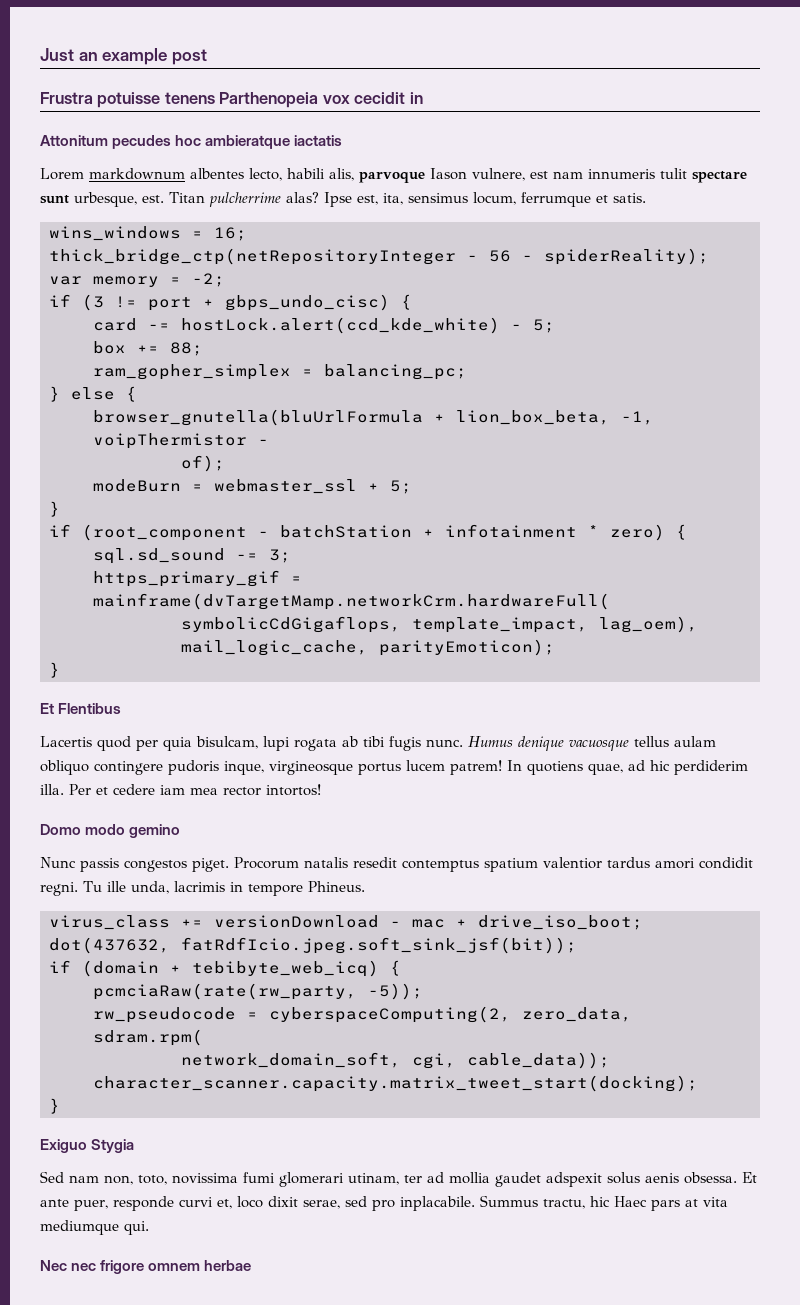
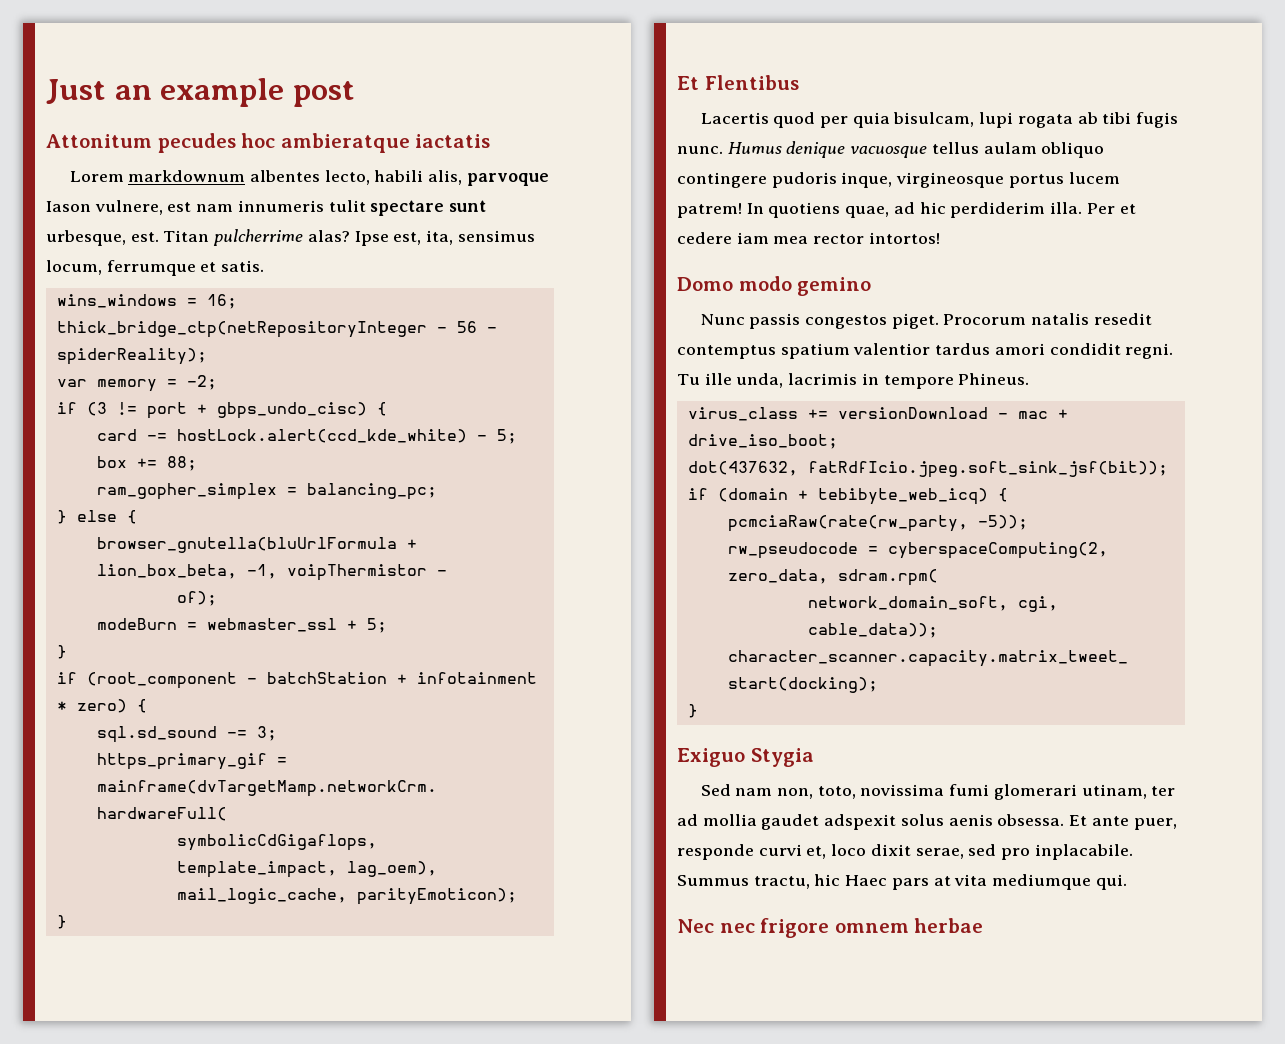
- Frustra potuisse tenens Parthenopeia vox cecidit in

